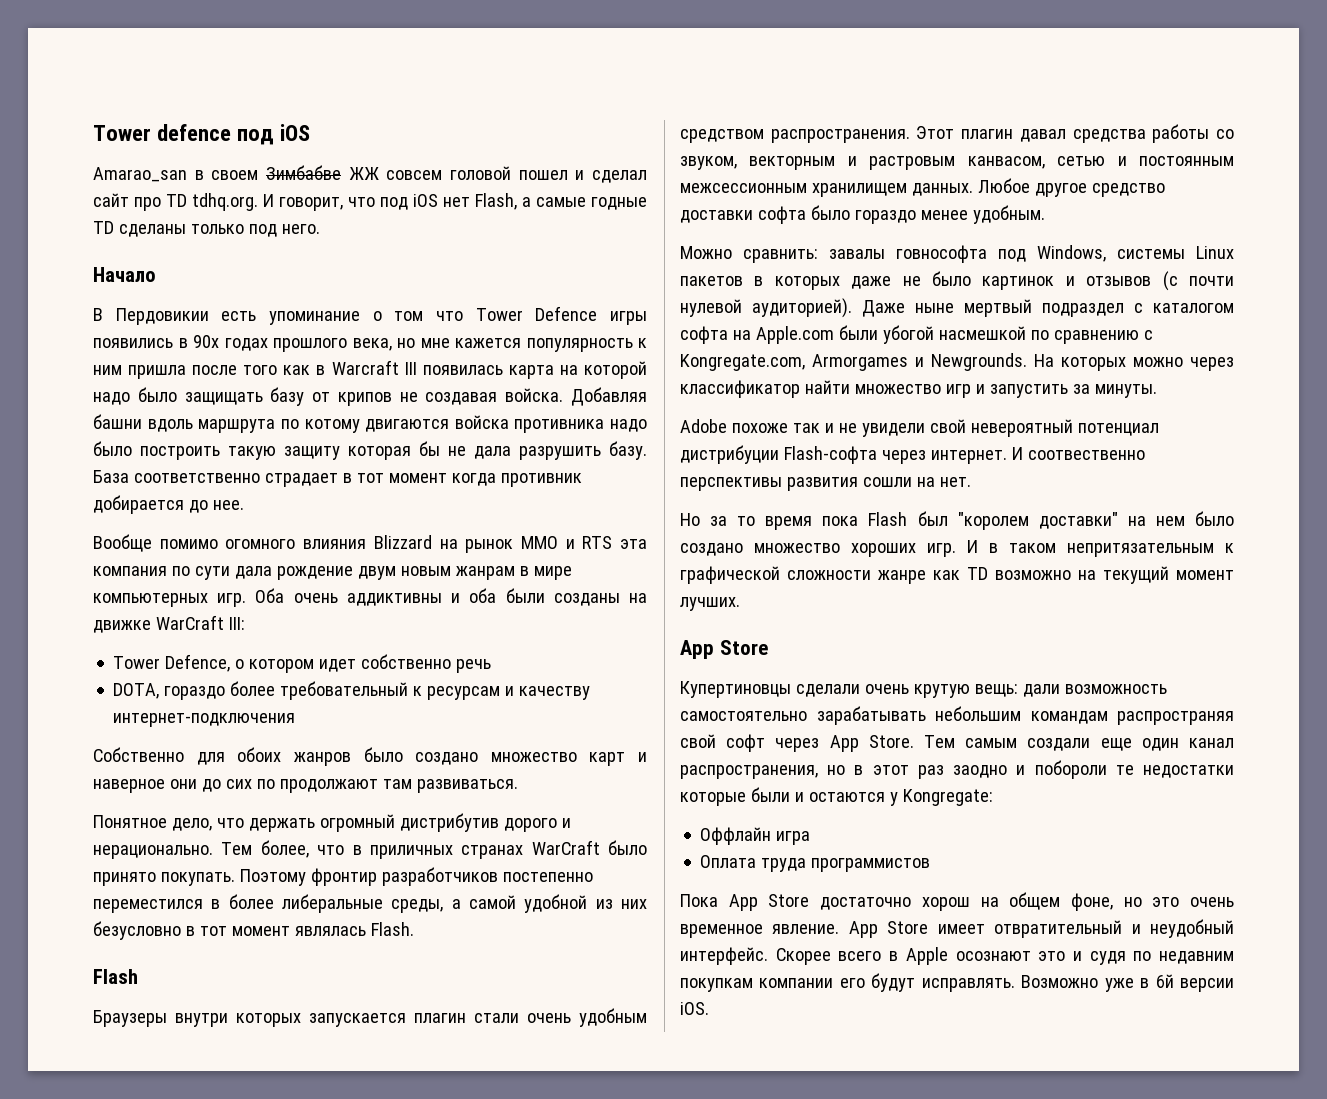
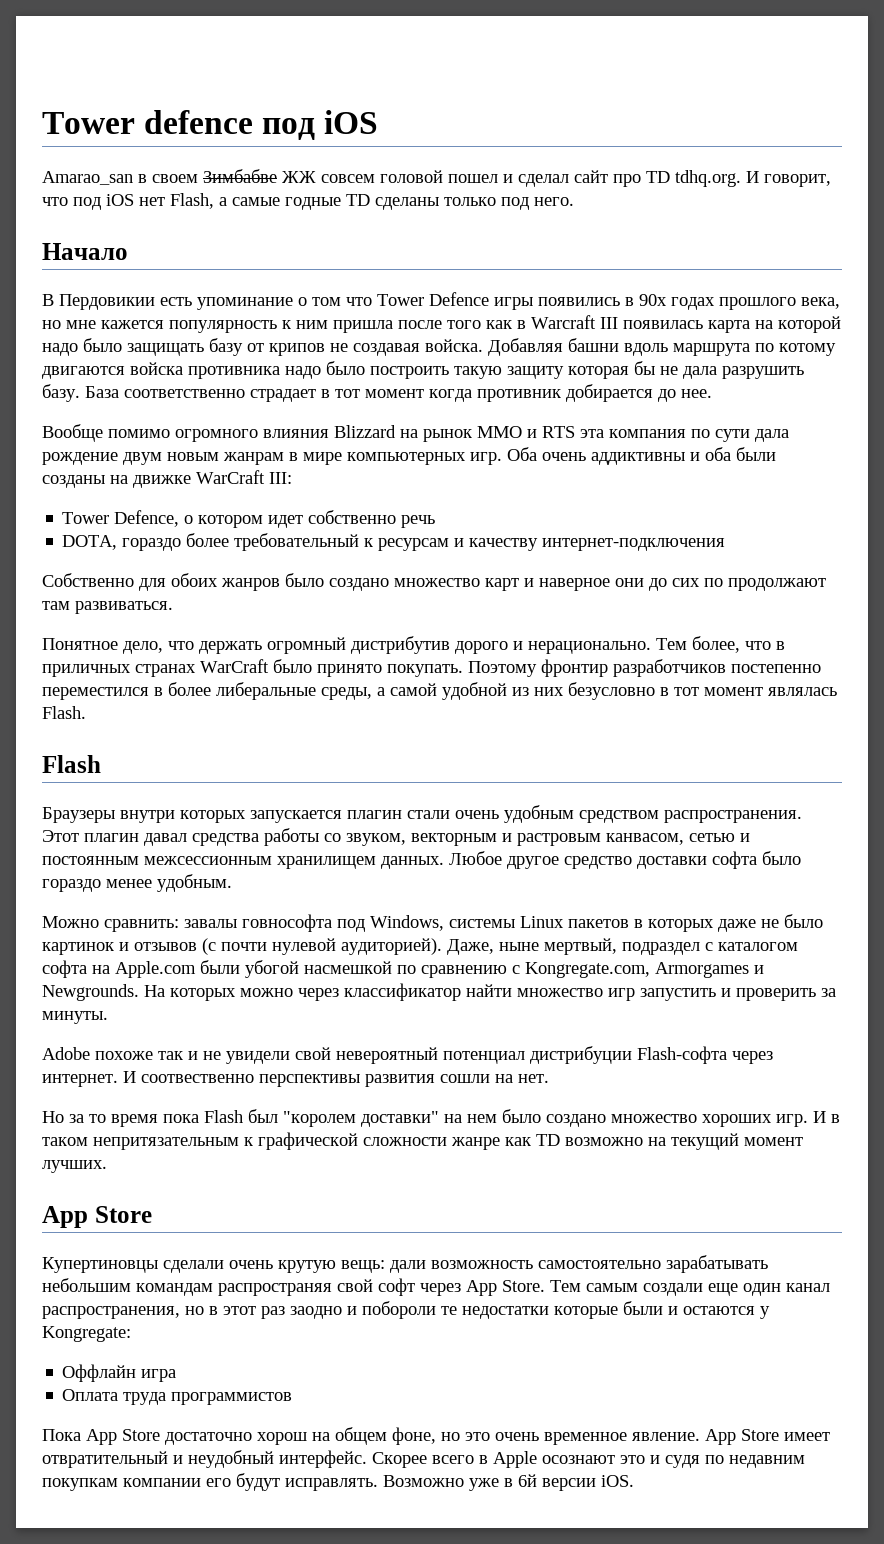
- Вообще помимо огомного влияния Blizzard на рынок MMO и RTS эта компания по сути дала рождение двум новым жанрам в мире компьютерных игр.
+ Вообще помимо огромного влияния Blizzard на рынок MMO и RTS эта компания по сути дала рождение двум новым жанрам в мире компьютерных игр.
- Даже ныне мертвый подраздел с каталогом софта на Apple.com были убогой насмешкой по сравнению с Kongregate.com, Armorgames и Newgrounds.
+ Даже, ныне мертвый, подраздел с каталогом софта на Apple.com были убогой насмешкой по сравнению с Kongregate.com, Armorgames и Newgrounds.
- На которых можно через классификатор найти множество игр и запустить за минуты.
+ На которых можно через классификатор найти множество игр запустить и проверить за минуты.

